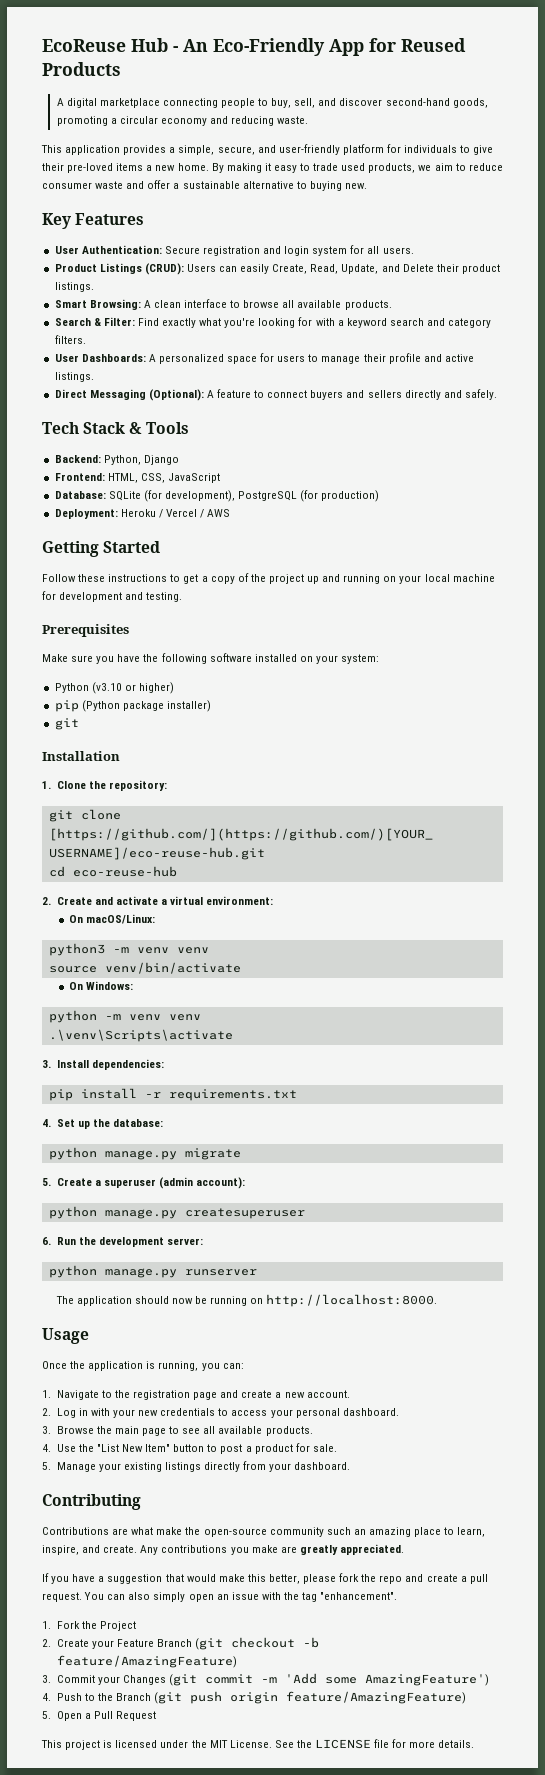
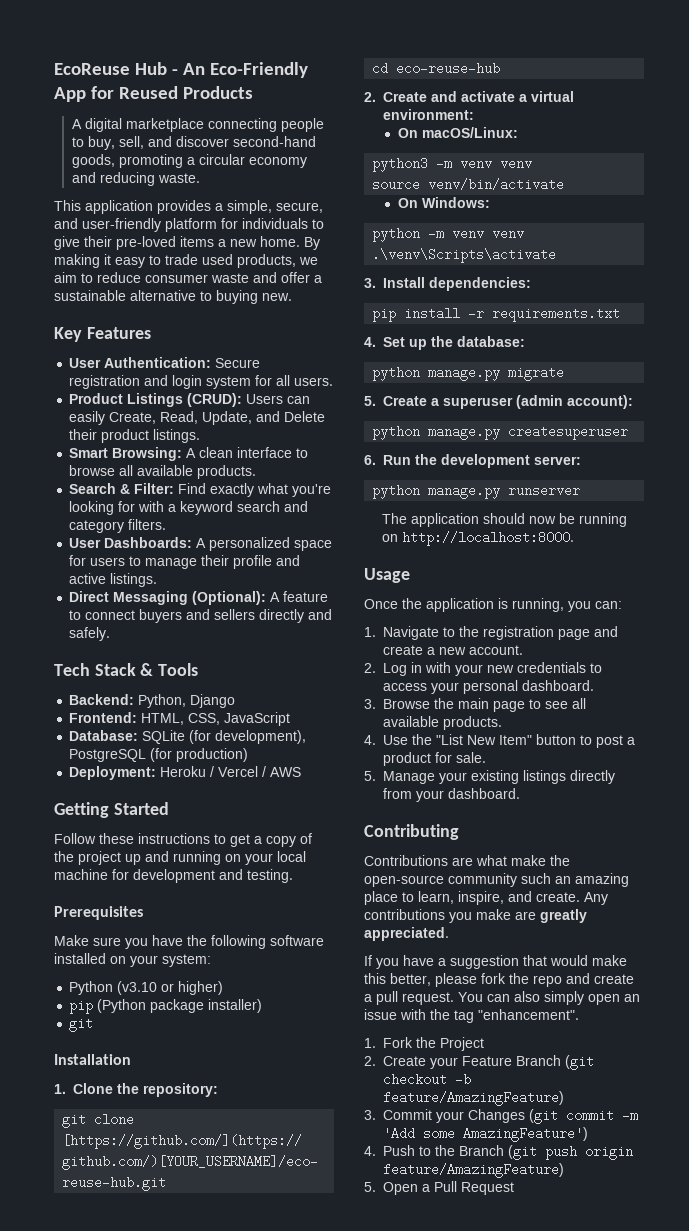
- This project is licensed under the MIT License. See the LICENSE file for more details.

